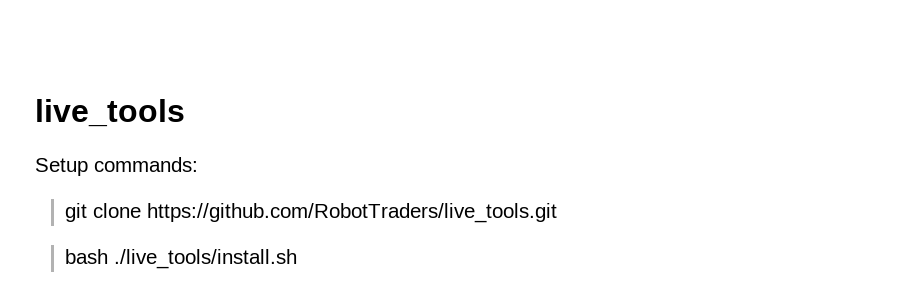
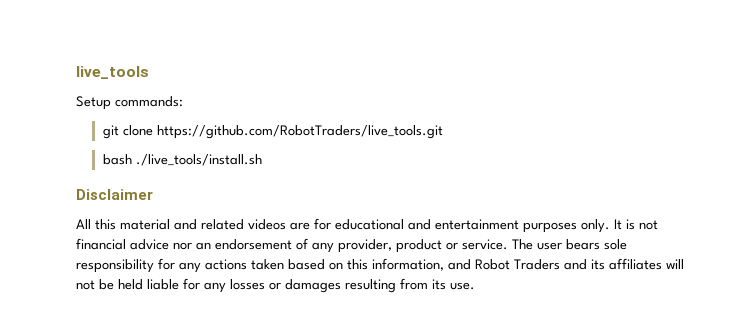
+ Disclaimer
+ All this material and related videos are for educational and entertainment purposes only. It is not financial advice nor an endorsement of any provider, product or service. The user bears sole responsibility for any actions taken based on this information, and Robot Traders and its affiliates will not be held liable for any losses or damages resulting from its use.

